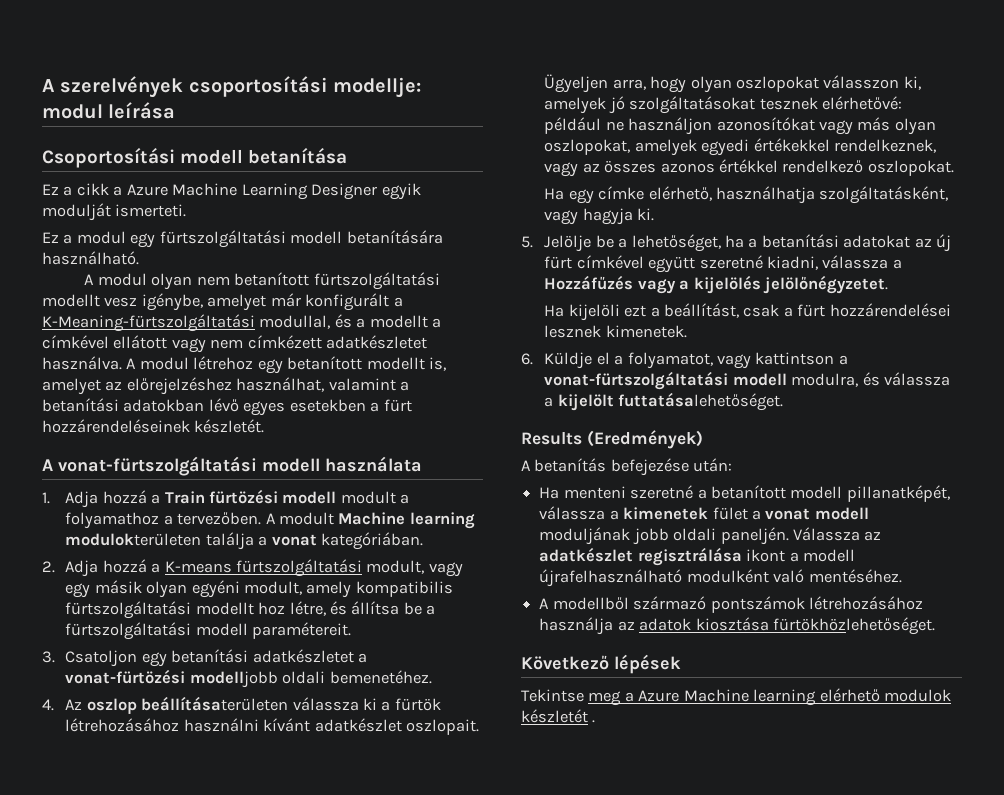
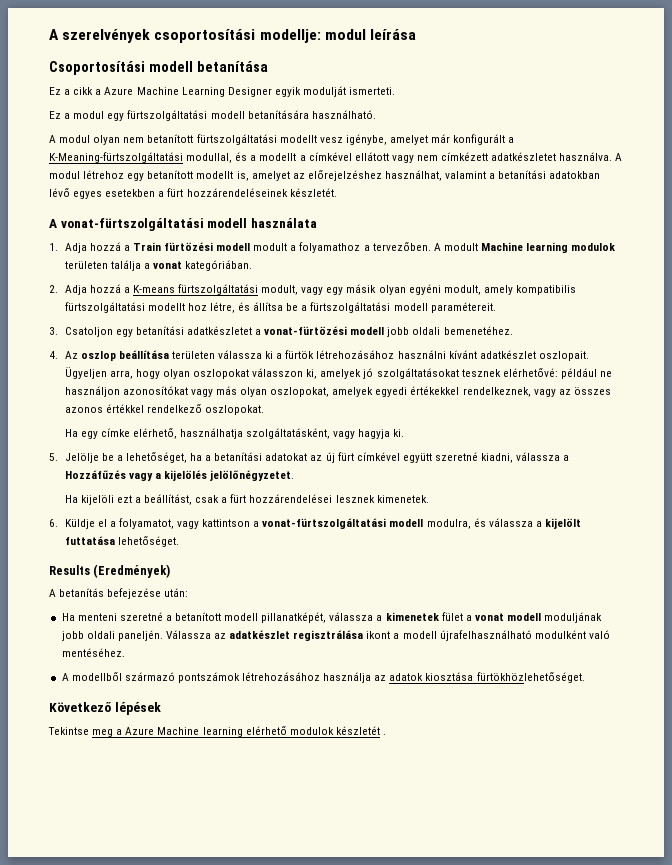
- A modult Machine learning modulokterületen találja a vonat kategóriában.
+ A modult Machine learning modulok területen találja a vonat kategóriában.
- 3. Csatoljon egy betanítási adatkészletet a vonat-fürtözési modelljobb oldali bemenetéhez.
+ 3. Csatoljon egy betanítási adatkészletet a vonat-fürtözési modell jobb oldali bemenetéhez.
- 4. Az oszlop beállításaterületen válassza ki a fürtök létrehozásához használni kívánt adatkészlet oszlopait.
+ 4. Az oszlop beállítása területen válassza ki a fürtök létrehozásához használni kívánt adatkészlet oszlopait.
- 6. Küldje el a folyamatot, vagy kattintson a vonat-fürtszolgáltatási modell modulra, és válassza a kijelölt futtatásalehetőséget.
+ 6. Küldje el a folyamatot, vagy kattintson a vonat-fürtszolgáltatási modell modulra, és válassza a kijelölt futtatása lehetőséget.

